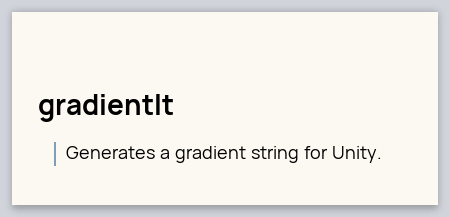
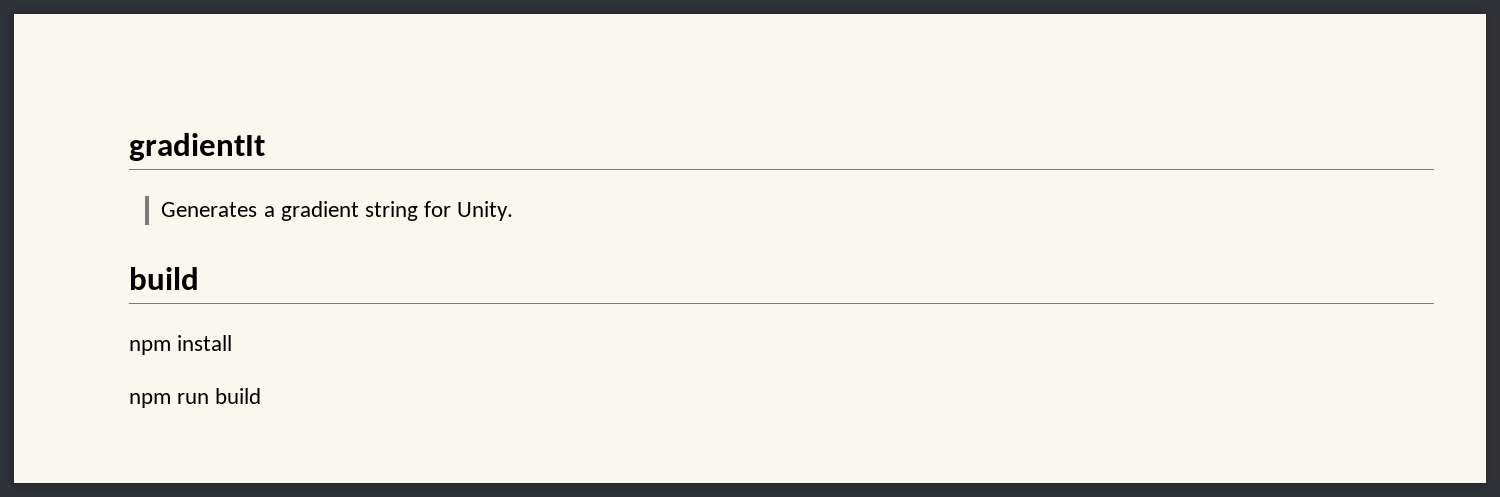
  Generates a gradient string for Unity.
+ build
+ npm install
+ npm run build

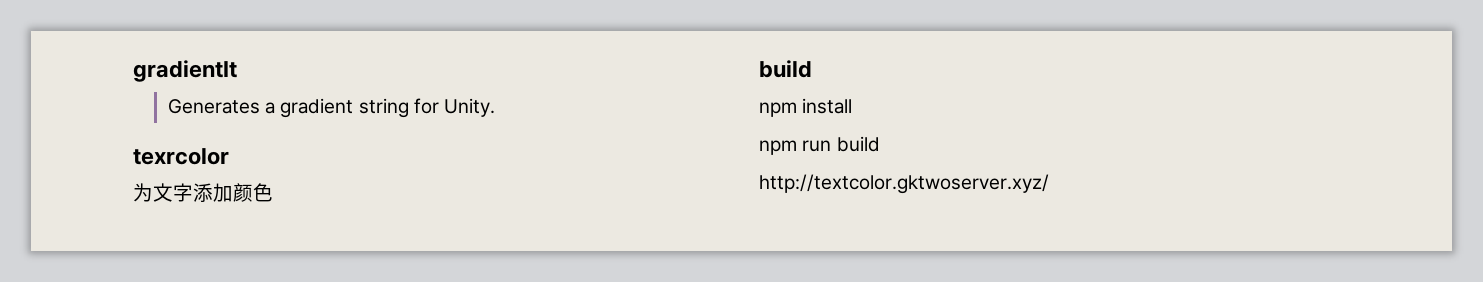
+ texrcolor
+ 为文字添加颜色
+ http://textcolor.gktwoserver.xyz/

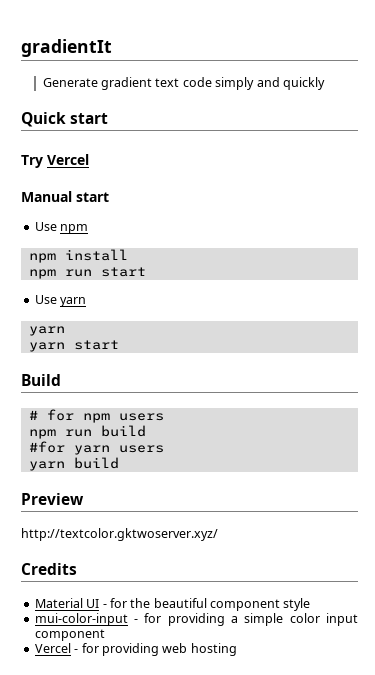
- Generates a gradient string for Unity.
- texrcolor
- 为文字添加颜色
- build
+ Generate gradient text code simply and quickly
+ Quick start
+ Try Vercel
+ Manual start
+ Use npm
  npm install
+ npm run start
+ Use yarn
+ yarn
+ yarn start
+ Build
+ # for npm users
  npm run build
+ #for yarn users
+ yarn build
+ Preview
  http://textcolor.gktwoserver.xyz/
+ Credits
+ Material UI - for the beautiful component style
+ mui-color-input - for providing a simple color input component
+ Vercel - for providing web hosting

